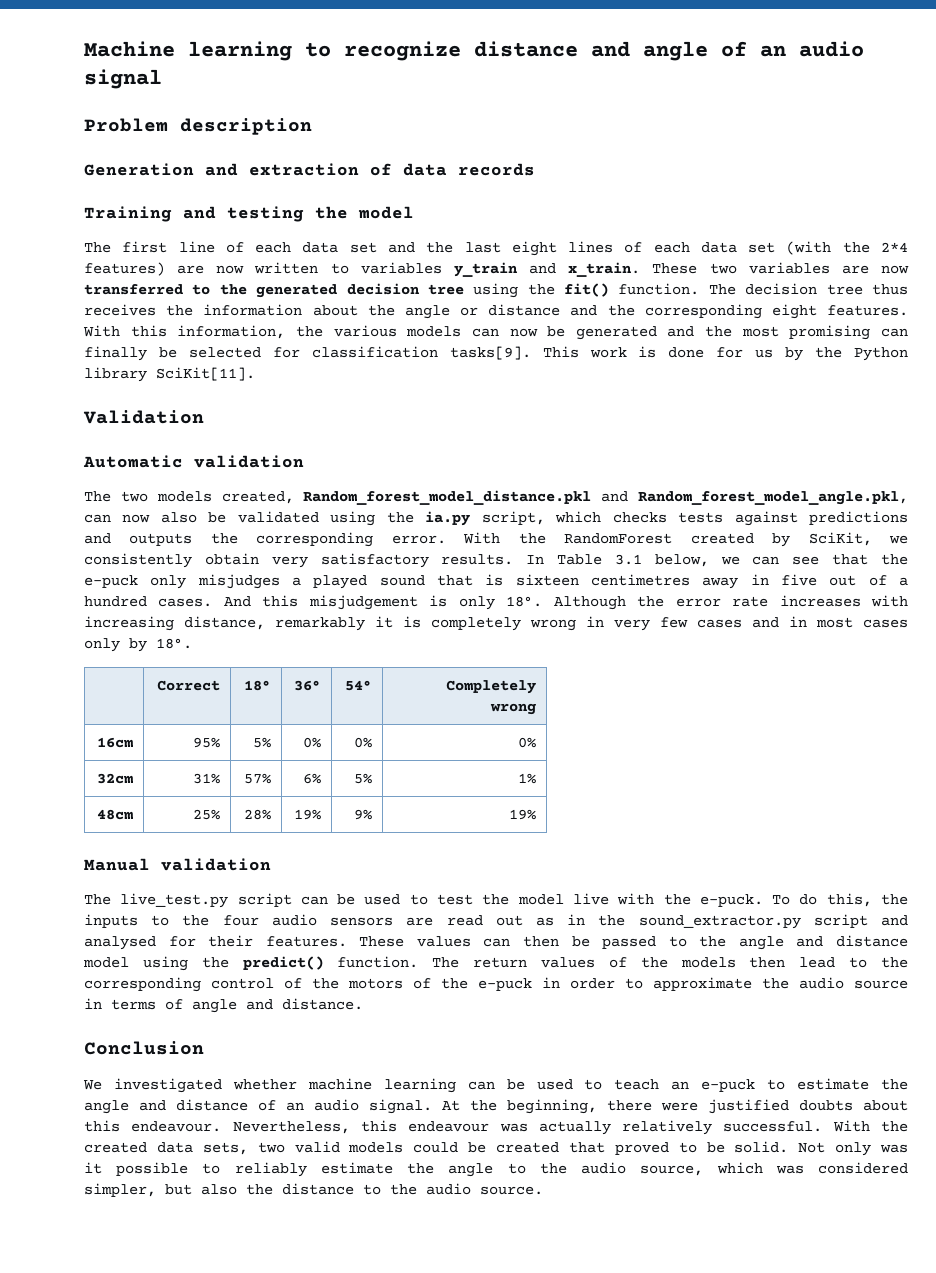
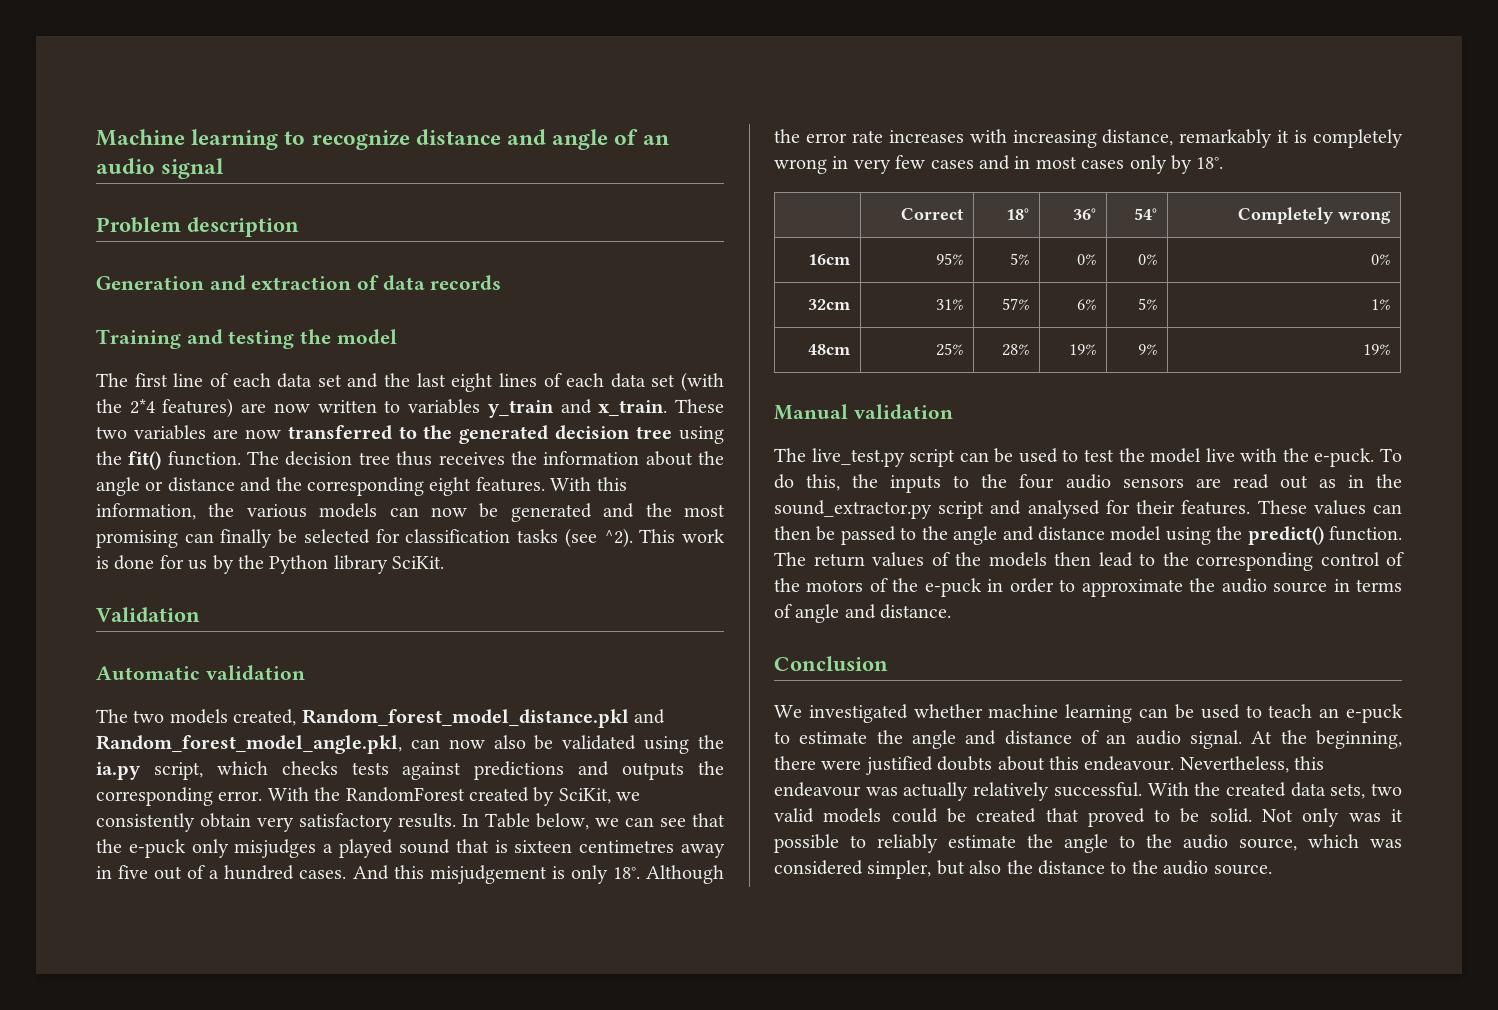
- With this information, the various models can now be generated and the most promising can finally be selected for classification tasks[9].
+ With this information, the various models can now be generated and the most promising can finally be selected for classification tasks (see ^2).
- This work is done for us by the Python library SciKit[11].
+ This work is done for us by the Python library SciKit.
- In Table 3.1 below, we can see that the e-puck only misjudges a played sound that is sixteen centimetres away in five out of a hundred cases.
+ In Table below, we can see that the e-puck only misjudges a played sound that is sixteen centimetres away in five out of a hundred cases.

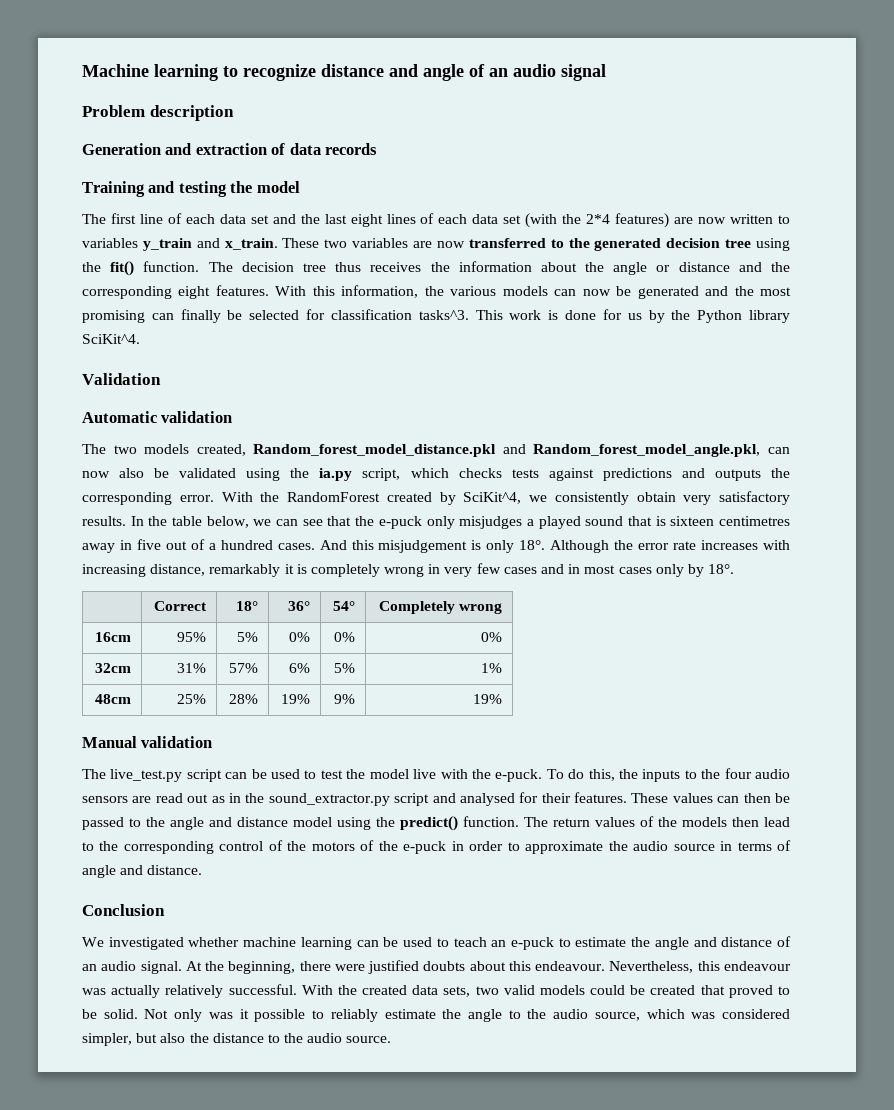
- With this information, the various models can now be generated and the most promising can finally be selected for classification tasks (see ^2).
+ With this information, the various models can now be generated and the most promising can finally be selected for classification tasks^3.
- This work is done for us by the Python library SciKit.
+ This work is done for us by the Python library SciKit^4.
- With the RandomForest created by SciKit, we consistently obtain very satisfactory results.
+ With the RandomForest created by SciKit^4, we consistently obtain very satisfactory results.
- In Table below, we can see that the e-puck only misjudges a played sound that is sixteen centimetres away in five out of a hundred cases.
+ In the table below, we can see that the e-puck only misjudges a played sound that is sixteen centimetres away in five out of a hundred cases.

